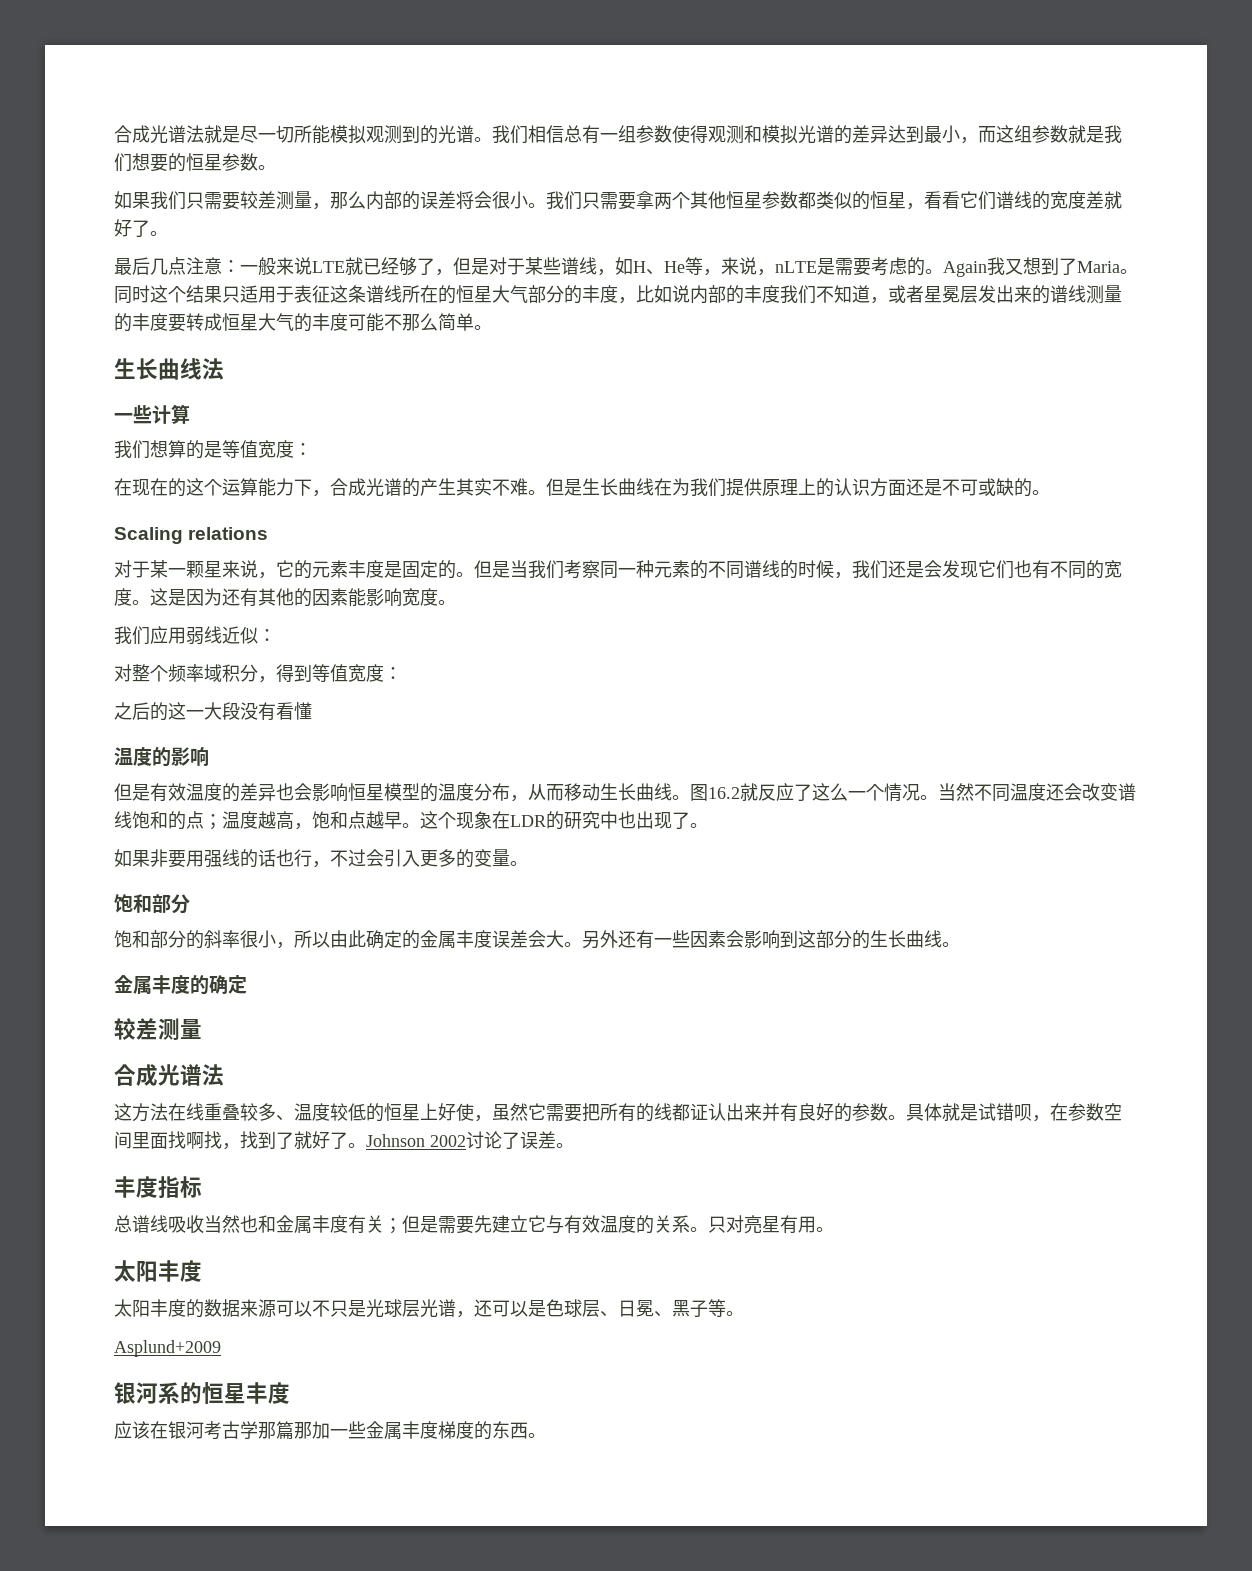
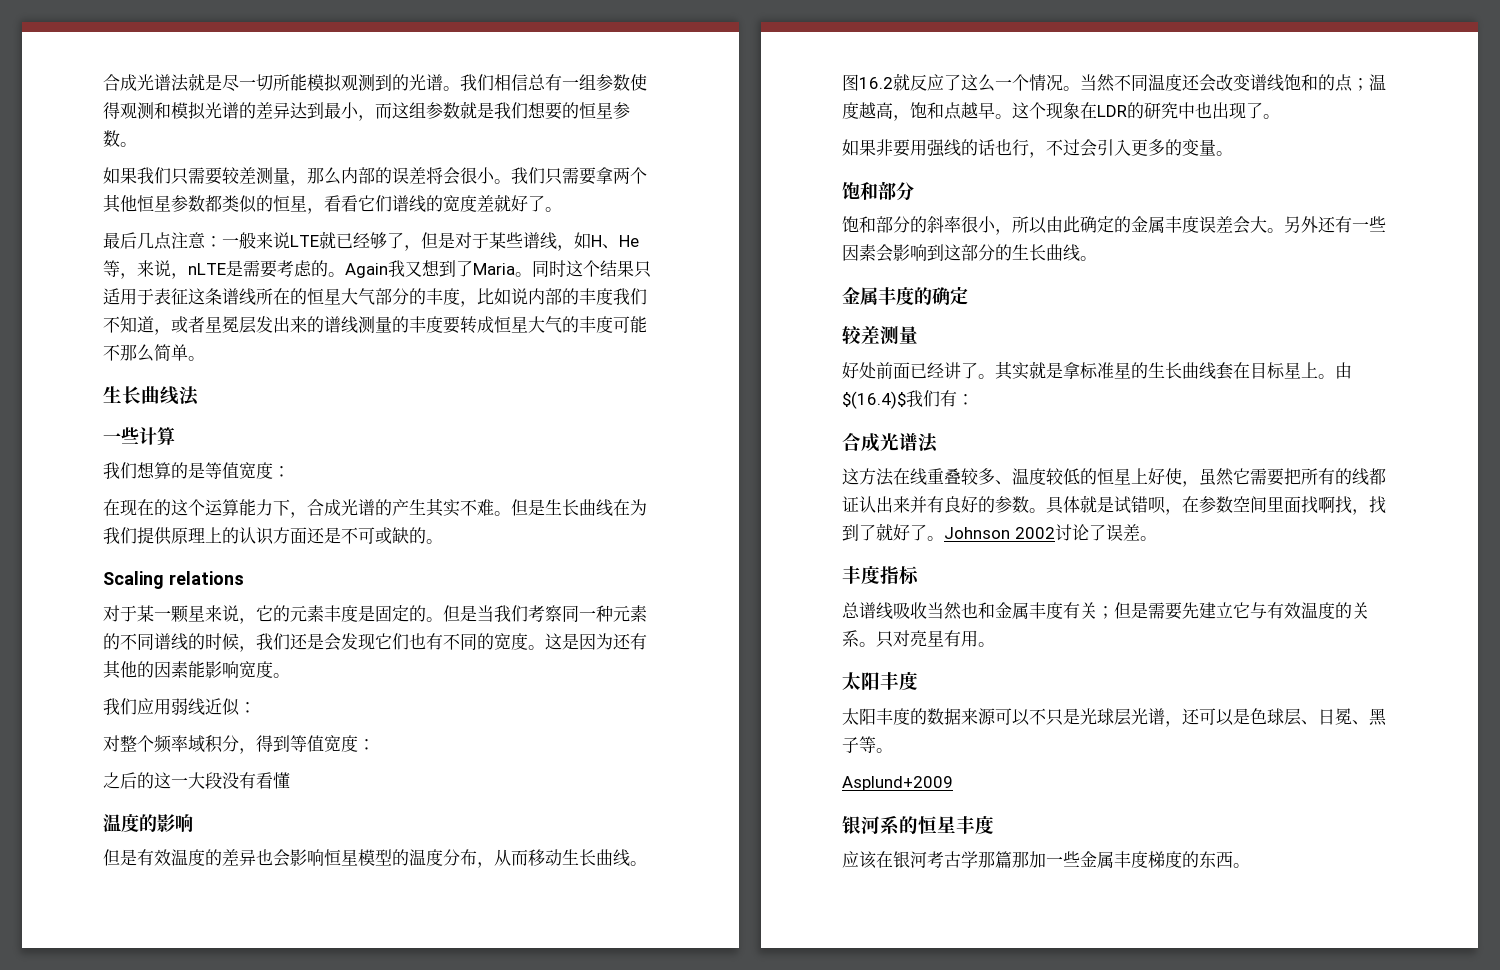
+ 好处前面已经讲了。其实就是拿标准星的生长曲线套在目标星上。由$(16.4)$我们有：

